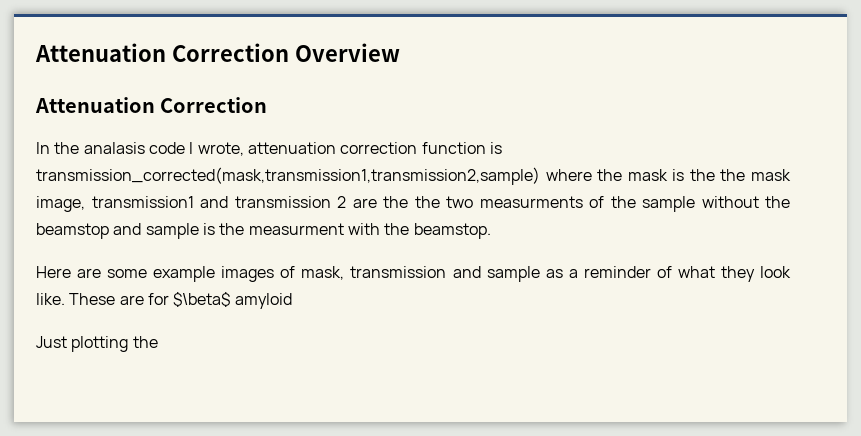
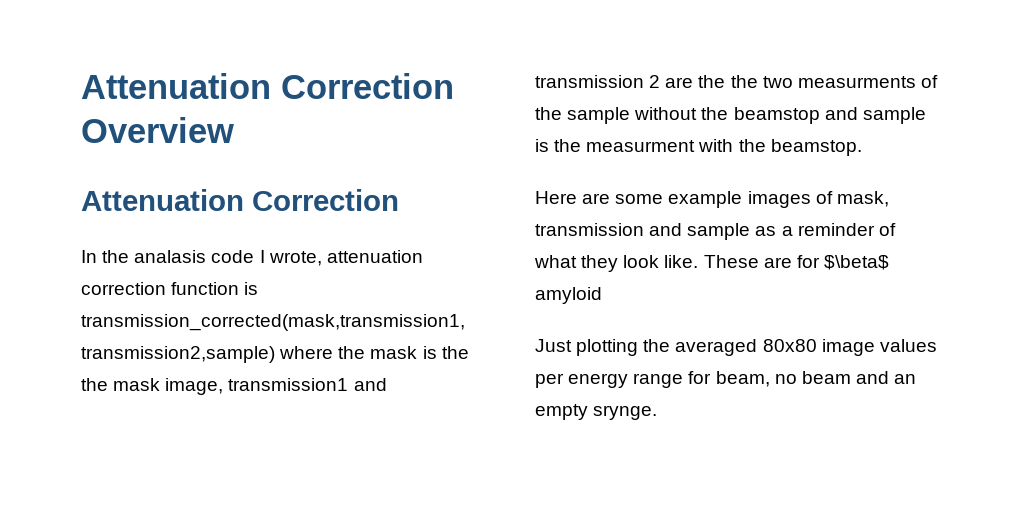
- Just plotting the
+ Just plotting the averaged 80x80 image values per energy range for beam, no beam and an empty srynge.

